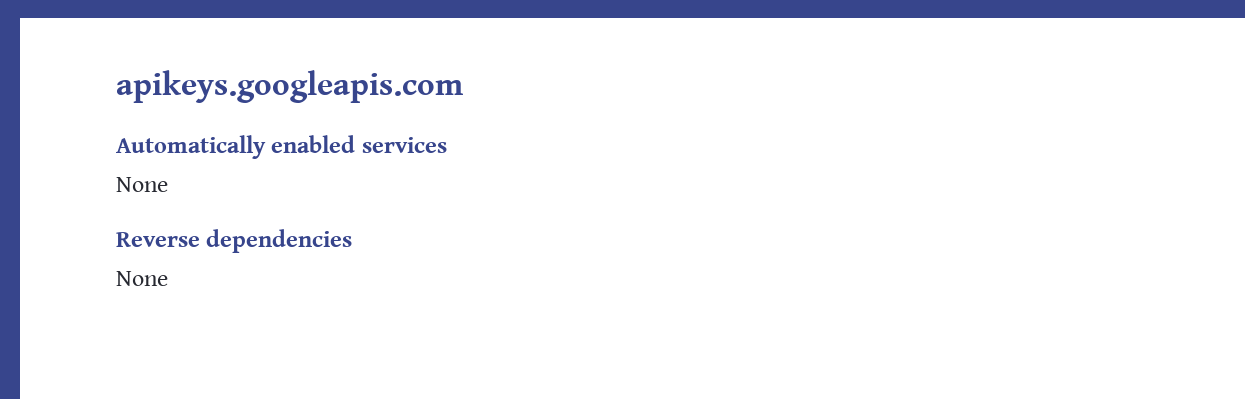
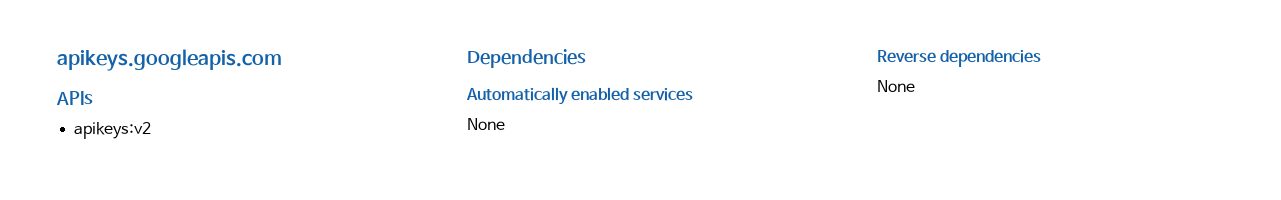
+ APIs
+ apikeys:v2
+ Dependencies

